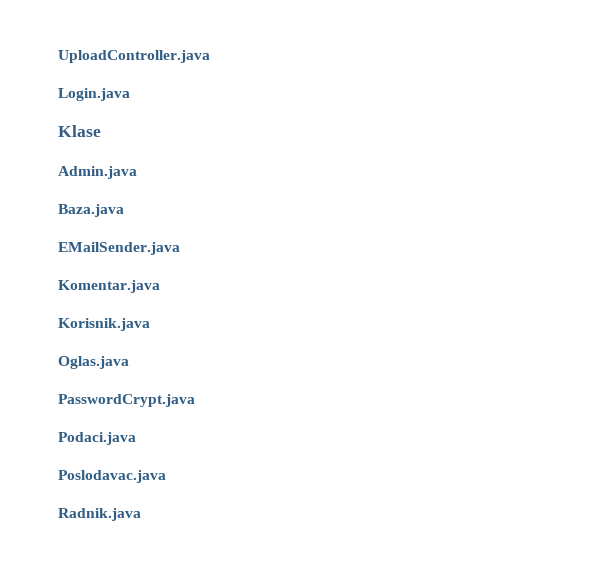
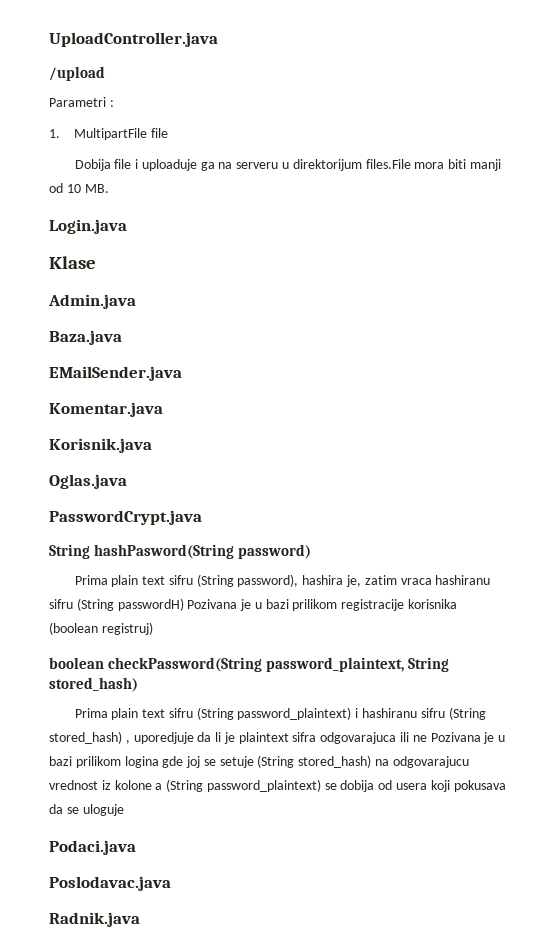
+ /upload
+ Parametri :
+ 1. MultipartFile file
+ Dobija file i uploaduje ga na serveru u direktorijum files.File mora biti manji od 10 MB.
+ String hashPasword(String password)
+ Prima plain text sifru (String password), hashira je, zatim vraca hashiranu sifru (String passwordH) Pozivana je u bazi prilikom registracije korisnika (boolean registruj)
+ boolean checkPassword(String password_plaintext, String stored_hash)
+ Prima plain text sifru (String password_plaintext) i hashiranu sifru (String stored_hash) , uporedjuje da li je plaintext sifra odgovarajuca ili ne Pozivana je u bazi prilikom logina gde joj se setuje (String stored_hash) na odgovarajucu vrednost iz kolone a (String password_plaintext) se dobija od usera koji pokusava da se uloguje

